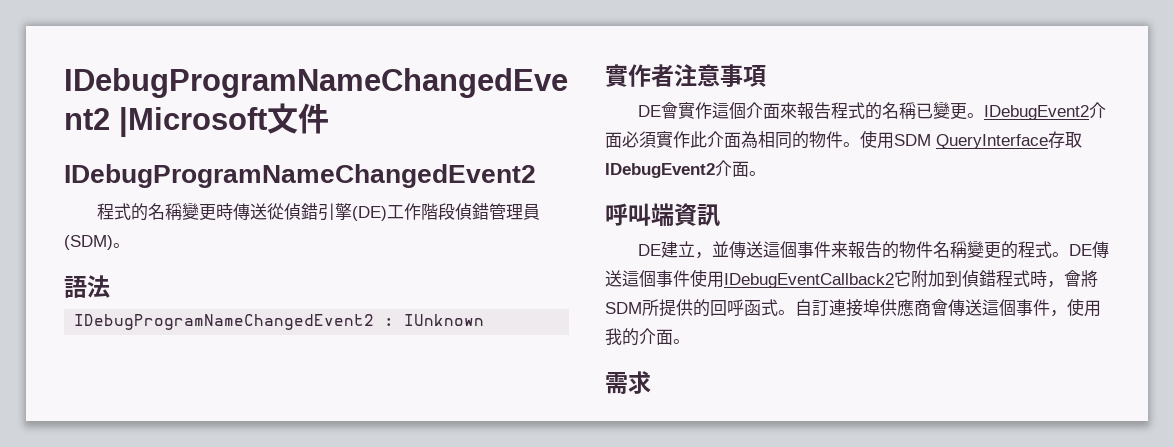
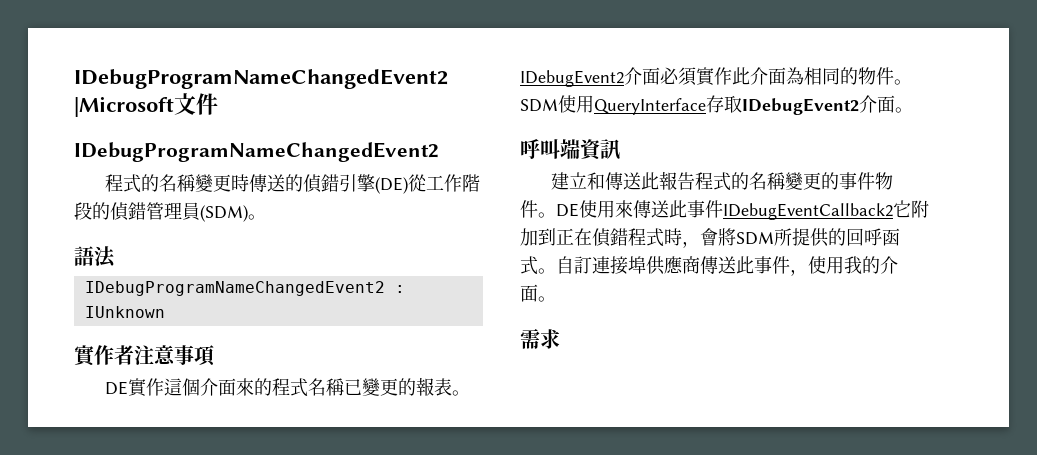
- 程式的名稱變更時傳送從偵錯引擎(DE)工作階段偵錯管理員(SDM)。
+ 程式的名稱變更時傳送的偵錯引擎(DE)從工作階段的偵錯管理員(SDM)。
- DE會實作這個介面來報告程式的名稱已變更。
+ DE實作這個介面來的程式名稱已變更的報表。
- 使用SDM QueryInterface存取IDebugEvent2介面。
+ SDM使用QueryInterface存取IDebugEvent2介面。
- DE建立，並傳送這個事件来報告的物件名稱變更的程式。DE傳送這個事件使用IDebugEventCallback2它附加到偵錯程式時，會將SDM所提供的回呼函式。
+ 建立和傳送此報告程式的名稱變更的事件物件。DE使用來傳送此事件IDebugEventCallback2它附加到正在偵錯程式時，會將SDM所提供的回呼函式。
- 自訂連接埠供應商會傳送這個事件，使用我的介面。
+ 自訂連接埠供應商傳送此事件，使用我的介面。

